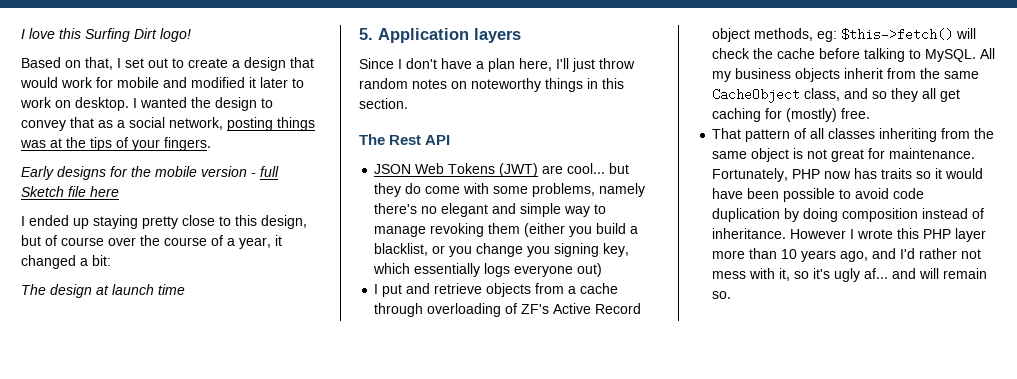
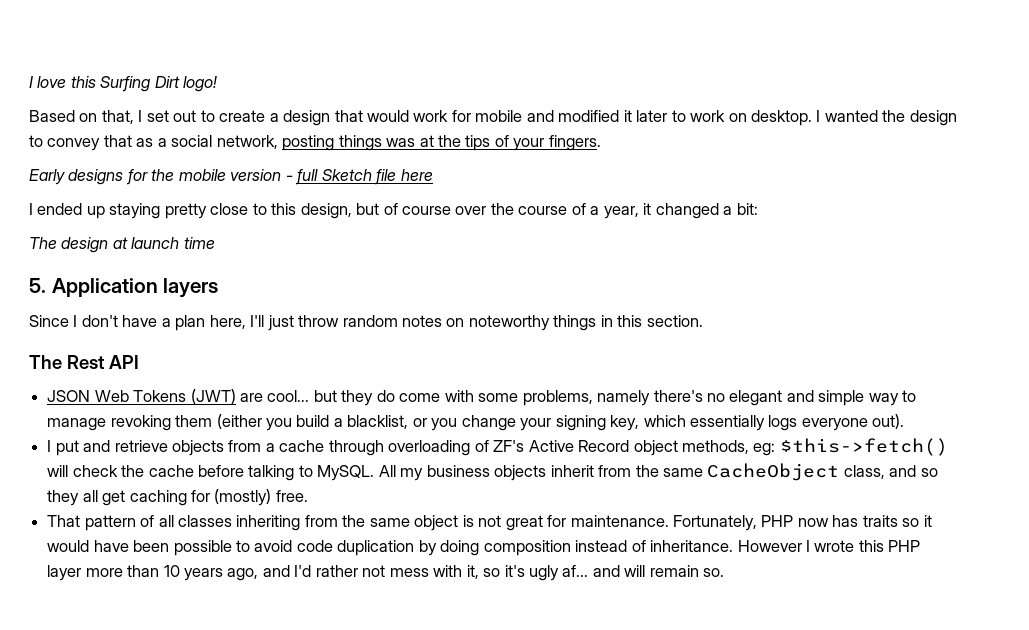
- JSON Web Tokens (JWT) are cool... but they do come with some problems, namely there's no elegant and simple way to manage revoking them (either you build a blacklist, or you change you signing key, which essentially logs everyone out)
+ JSON Web Tokens (JWT) are cool... but they do come with some problems, namely there's no elegant and simple way to manage revoking them (either you build a blacklist, or you change your signing key, which essentially logs everyone out).

